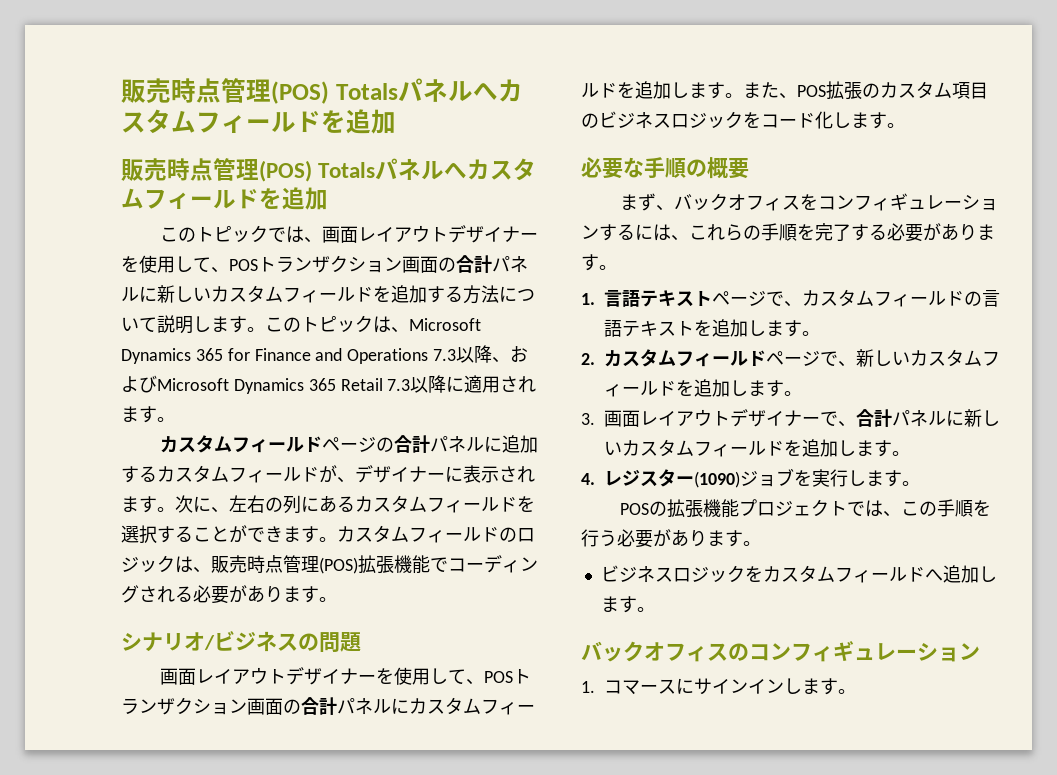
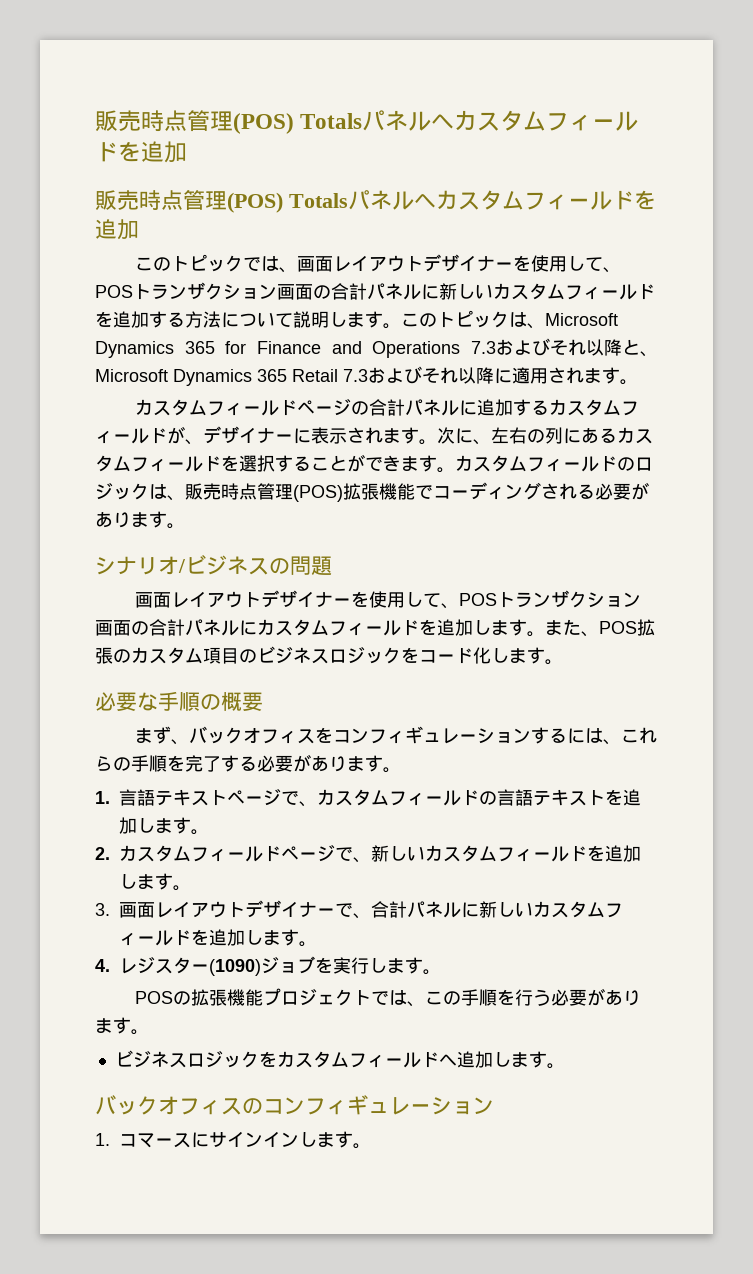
- このトピックは、Microsoft Dynamics 365 for Finance and Operations 7.3以降、およびMicrosoft Dynamics 365 Retail 7.3以降に適用されます。
+ このトピックは、Microsoft Dynamics 365 for Finance and Operations 7.3およびそれ以降と、Microsoft Dynamics 365 Retail 7.3およびそれ以降に適用されます。

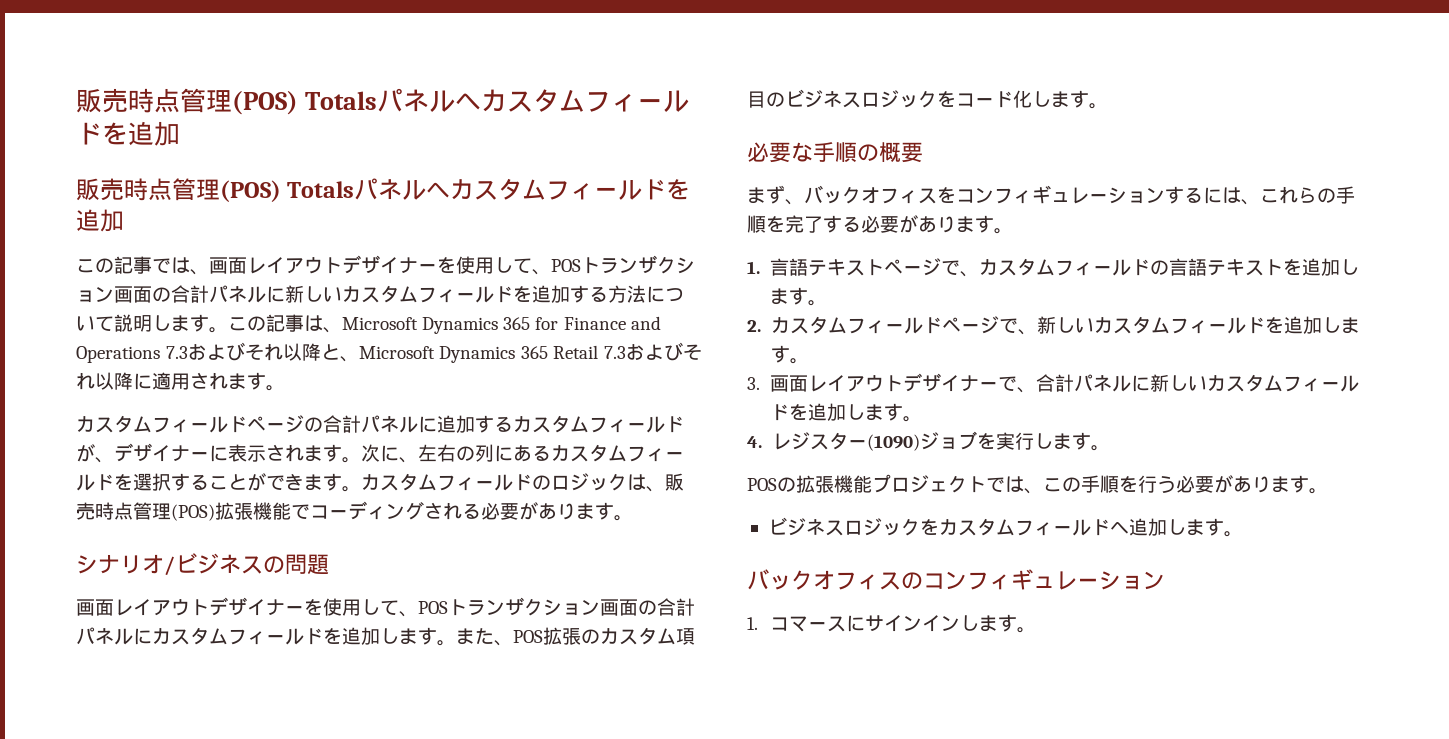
- このトピックでは、画面レイアウトデザイナーを使用して、POSトランザクション画面の合計パネルに新しいカスタムフィールドを追加する方法について説明します。
+ この記事では、画面レイアウトデザイナーを使用して、POSトランザクション画面の合計パネルに新しいカスタムフィールドを追加する方法について説明します。
- このトピックは、Microsoft Dynamics 365 for Finance and Operations 7.3およびそれ以降と、Microsoft Dynamics 365 Retail 7.3およびそれ以降に適用されます。
+ この記事は、Microsoft Dynamics 365 for Finance and Operations 7.3およびそれ以降と、Microsoft Dynamics 365 Retail 7.3およびそれ以降に適用されます。

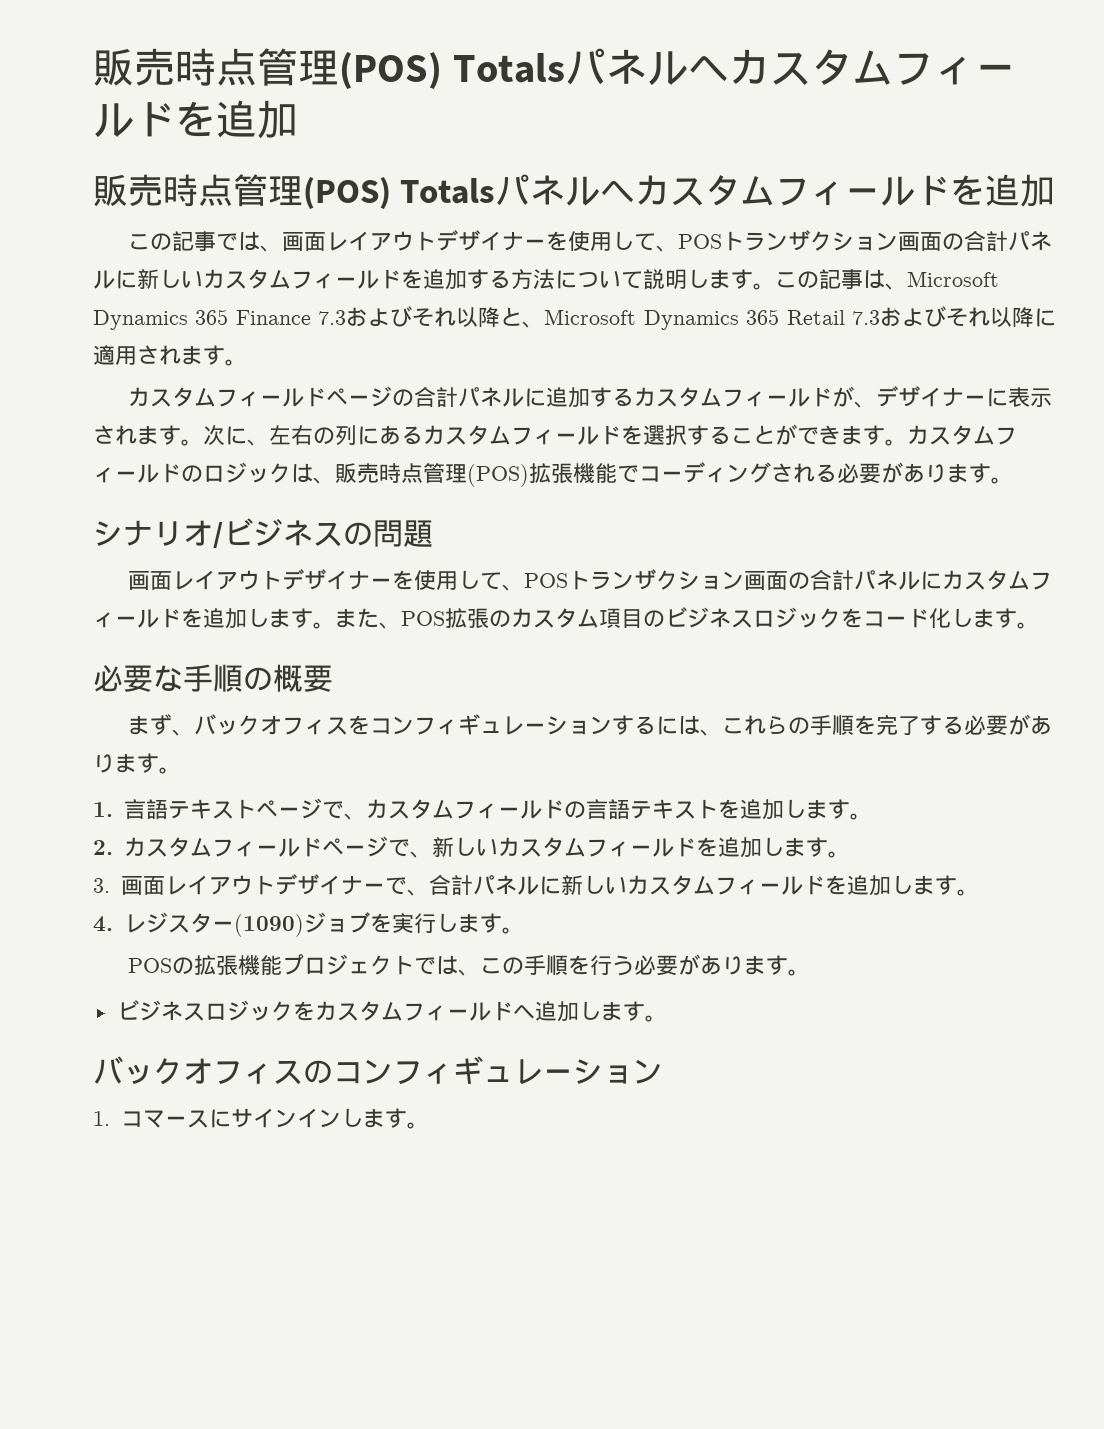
- この記事は、Microsoft Dynamics 365 for Finance and Operations 7.3およびそれ以降と、Microsoft Dynamics 365 Retail 7.3およびそれ以降に適用されます。
+ この記事は、Microsoft Dynamics 365 Finance 7.3およびそれ以降と、Microsoft Dynamics 365 Retail 7.3およびそれ以降に適用されます。

